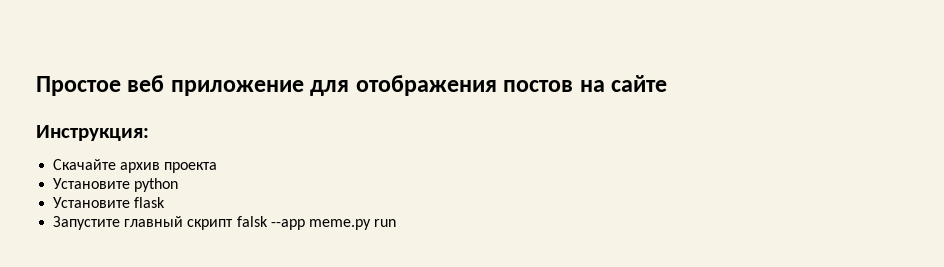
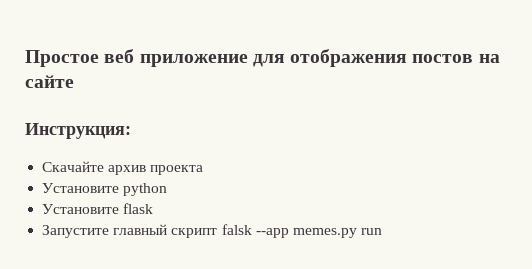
- Запустите главный скрипт falsk --app meme.py run
+ Запустите главный скрипт falsk --app memes.py run

